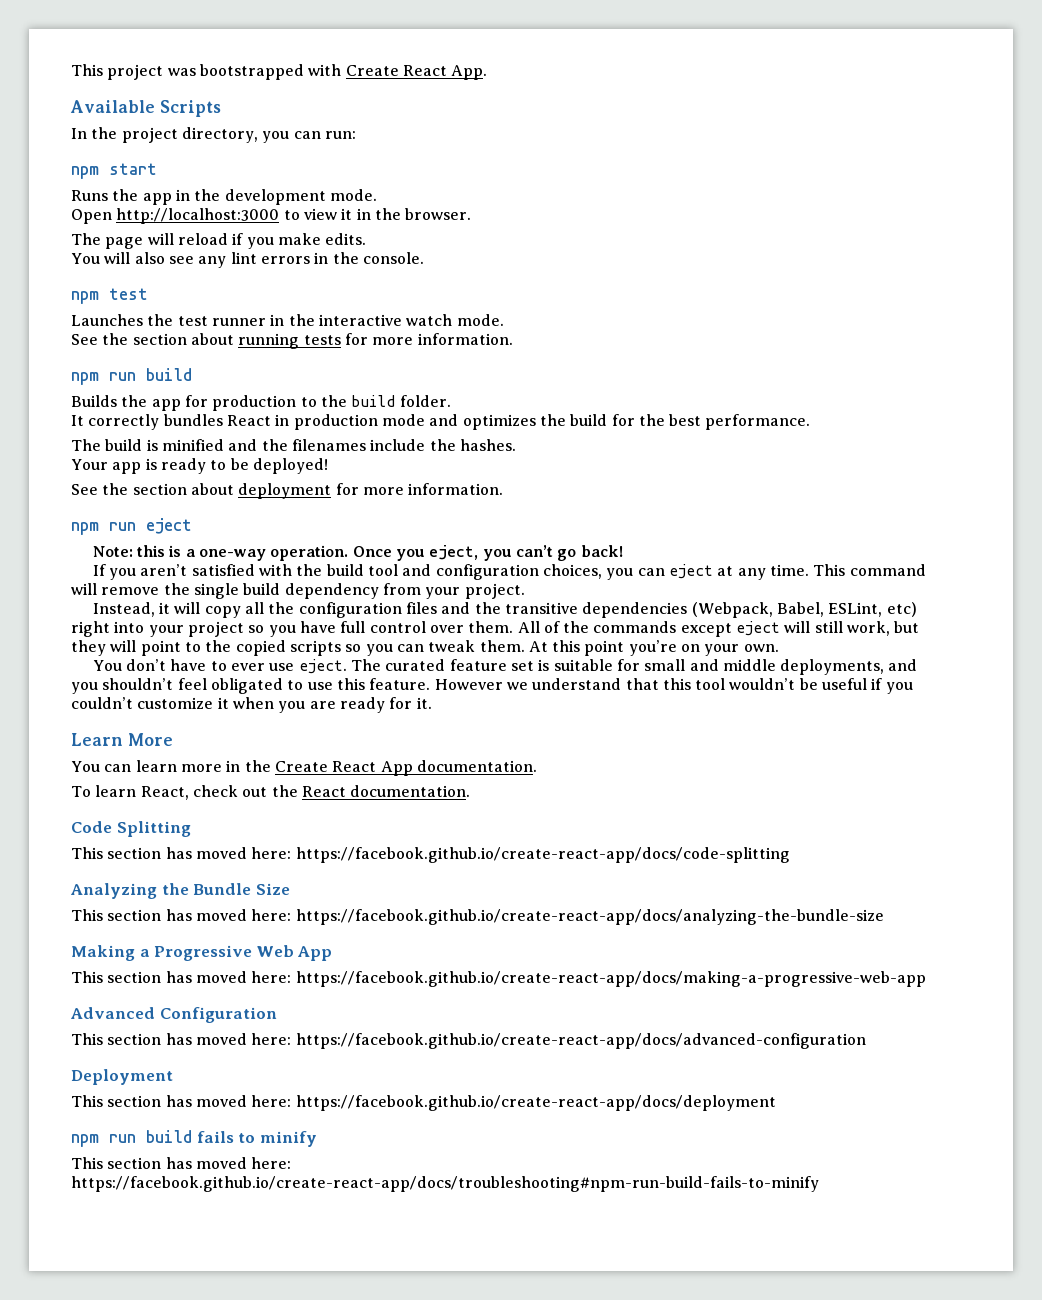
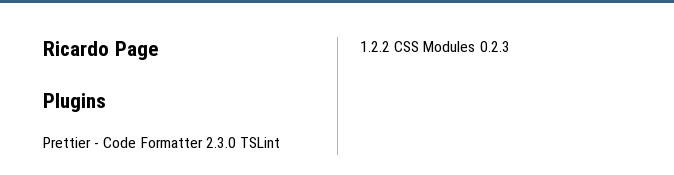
- This project was bootstrapped with Create React App.
- Available Scripts
- In the project directory, you can run:
- npm start
- Runs the app in the development mode.
- Open http://localhost:3000 to view it in the browser.
- The page will reload if you make edits.
- You will also see any lint errors in the console.
- npm test
- Launches the test runner in the interactive watch mode.
- See the section about running tests for more information.
- npm run build
- Builds the app for production to the build folder.
- It correctly bundles React in production mode and optimizes the build for the best performance.
- The build is minified and the filenames include the hashes.
- Your app is ready to be deployed!
- See the section about deployment for more information.
- npm run eject
- Note: this is a one-way operation. Once you eject, you can’t go back!
- If you aren’t satisfied with the build tool and configuration choices, you can eject at any time. This command will remove the single build dependency from your project.
- Instead, it will copy all the configuration files and the transitive dependencies (Webpack, Babel, ESLint, etc) right into your project so you have full control over them. All of the commands except eject will still work, but they will point to the copied scripts so you can tweak them. At this point you’re on your own.
- You don’t have to ever use eject. The curated feature set is suitable for small and middle deployments, and you shouldn’t feel obligated to use this feature. However we understand that this tool wouldn’t be useful if you couldn’t customize it when you are ready for it.
- Learn More
- You can learn more in the Create React App documentation.
- To learn React, check out the React documentation.
- Code Splitting
- This section has moved here: https://facebook.github.io/create-react-app/docs/code-splitting
- Analyzing the Bundle Size
- This section has moved here: https://facebook.github.io/create-react-app/docs/analyzing-the-bundle-size
- Making a Progressive Web App
- This section has moved here: https://facebook.github.io/create-react-app/docs/making-a-progressive-web-app
- Advanced Configuration
- This section has moved here: https://facebook.github.io/create-react-app/docs/advanced-configuration
- Deployment
- This section has moved here: https://facebook.github.io/create-react-app/docs/deployment
- npm run build fails to minify
- This section has moved here: https://facebook.github.io/create-react-app/docs/troubleshooting#npm-run-build-fails-to-minify
+ Ricardo Page
+ Plugins
+ Prettier - Code Formatter 2.3.0 TSLint 1.2.2 CSS Modules 0.2.3

